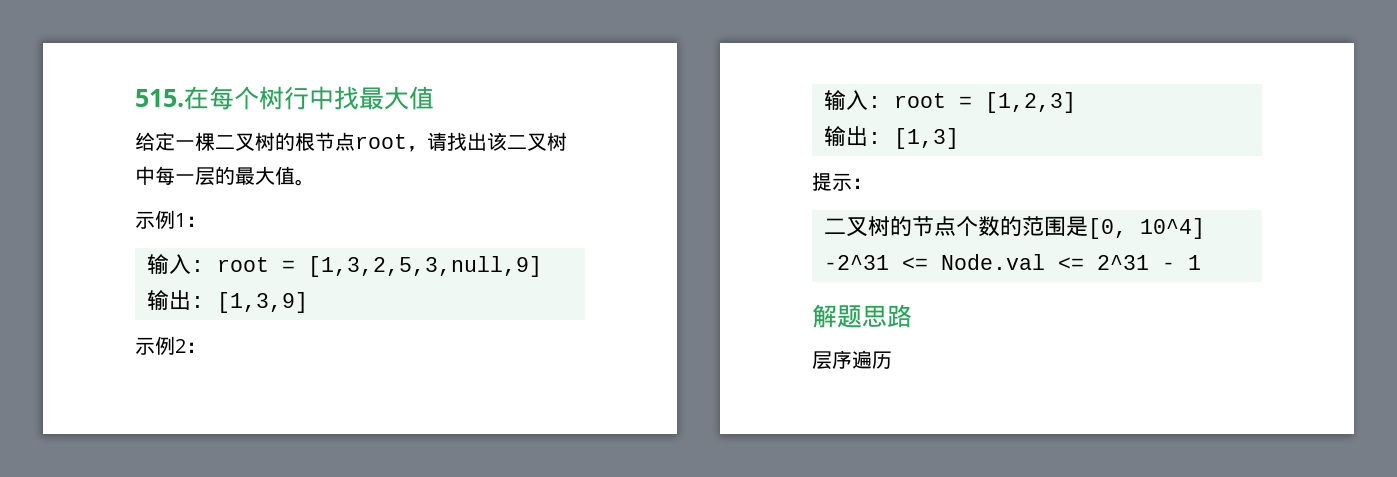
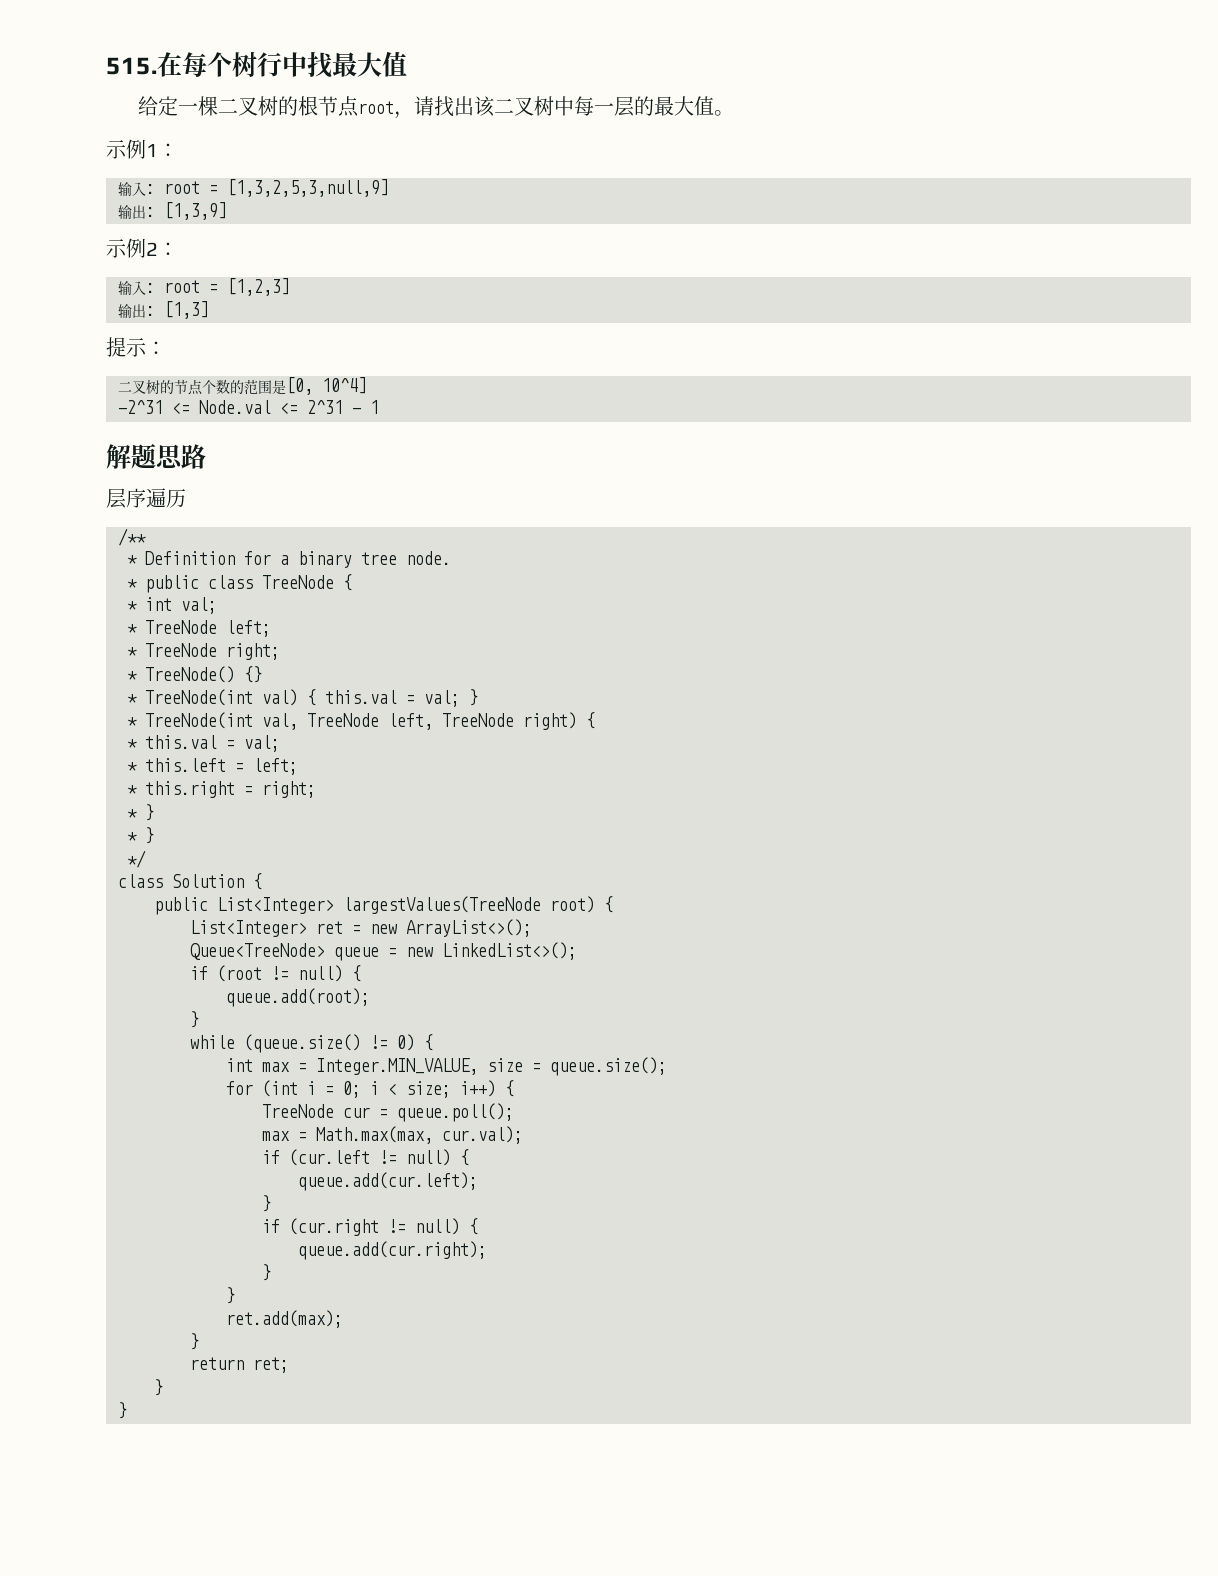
+ /**
+ * Definition for a binary tree node.
+ * public class TreeNode {
+ * int val;
+ * TreeNode left;
+ * TreeNode right;
+ * TreeNode() {}
+ * TreeNode(int val) { this.val = val; }
+ * TreeNode(int val, TreeNode left, TreeNode right) {
+ * this.val = val;
+ * this.left = left;
+ * this.right = right;
+ * }
+ * }
+ */
+ class Solution {
+ public List<Integer> largestValues(TreeNode root) {
+ List<Integer> ret = new ArrayList<>();
+ Queue<TreeNode> queue = new LinkedList<>();
+ if (root != null) {
+ queue.add(root);
+ }
+ while (queue.size() != 0) {
+ int max = Integer.MIN_VALUE, size = queue.size();
+ for (int i = 0; i < size; i++) {
+ TreeNode cur = queue.poll();
+ max = Math.max(max, cur.val);
+ if (cur.left != null) {
+ queue.add(cur.left);
+ }
+ if (cur.right != null) {
+ queue.add(cur.right);
+ }
+ }
+ ret.add(max);
+ }
+ return ret;
+ }
+ }

